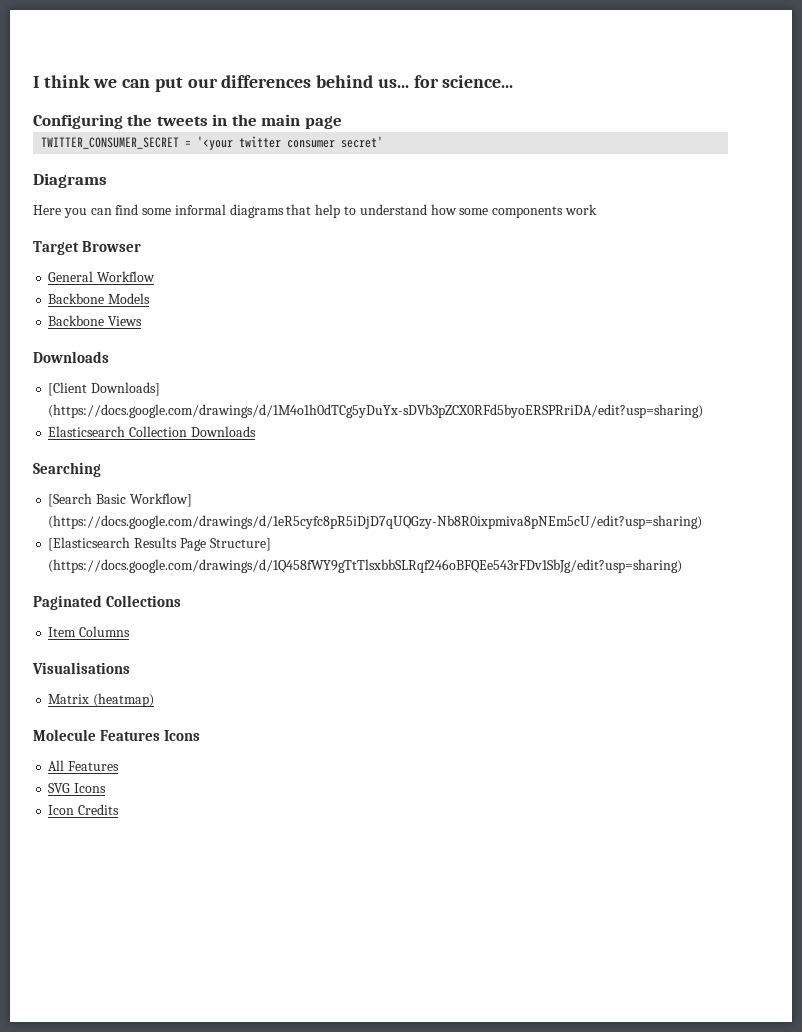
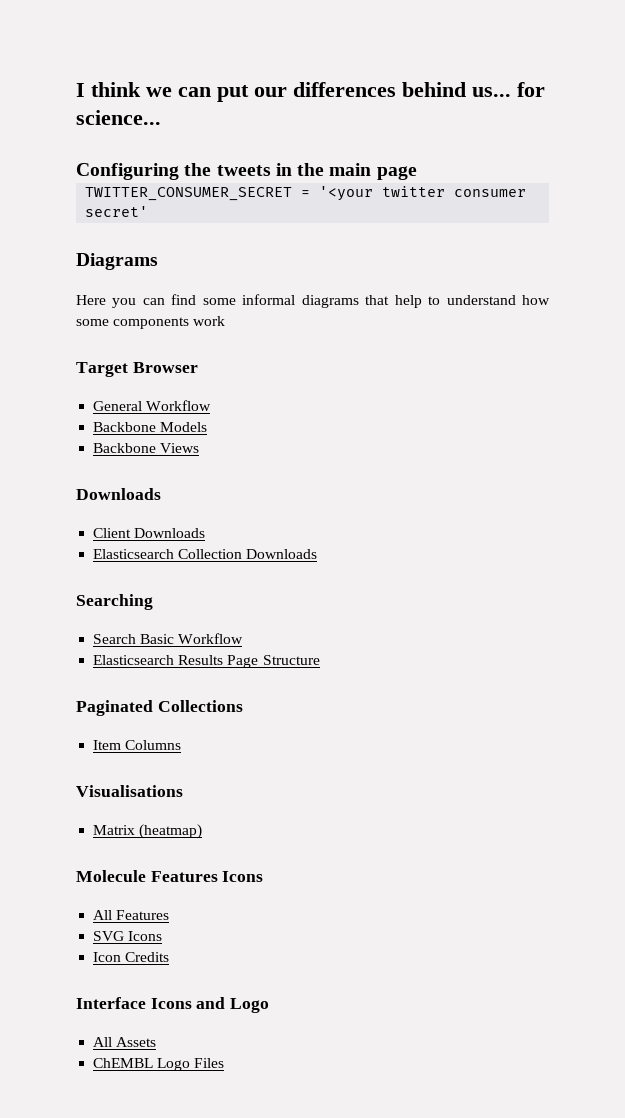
- [Client Downloads] (https://docs.google.com/drawings/d/1M4o1h0dTCg5yDuYx-sDVb3pZCX0RFd5byoERSPRriDA/edit?usp=sharing)
+ Client Downloads
- [Search Basic Workflow] (https://docs.google.com/drawings/d/1eR5cyfc8pR5iDjD7qUQGzy-Nb8R0ixpmiva8pNEm5cU/edit?usp=sharing)
- [Elasticsearch Results Page Structure] (https://docs.google.com/drawings/d/1Q458fWY9gTtTlsxbbSLRqf246oBFQEe543rFDv1SbJg/edit?usp=sharing)
+ Search Basic Workflow
+ Elasticsearch Results Page Structure
+ Interface Icons and Logo
+ All Assets
+ ChEMBL Logo Files

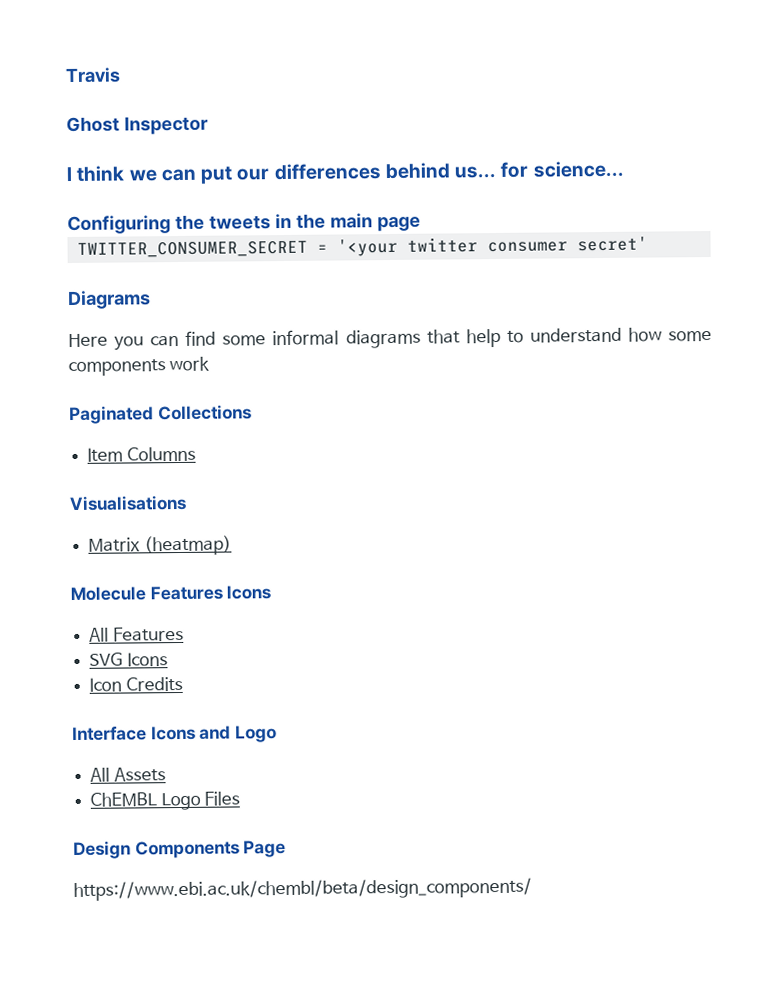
+ Travis
+ Ghost Inspector
- Target Browser
- General Workflow
- Backbone Models
- Backbone Views
- Downloads
- Client Downloads
- Elasticsearch Collection Downloads
- Searching
- Search Basic Workflow
- Elasticsearch Results Page Structure
+ Design Components Page
+ https://www.ebi.ac.uk/chembl/beta/design_components/

